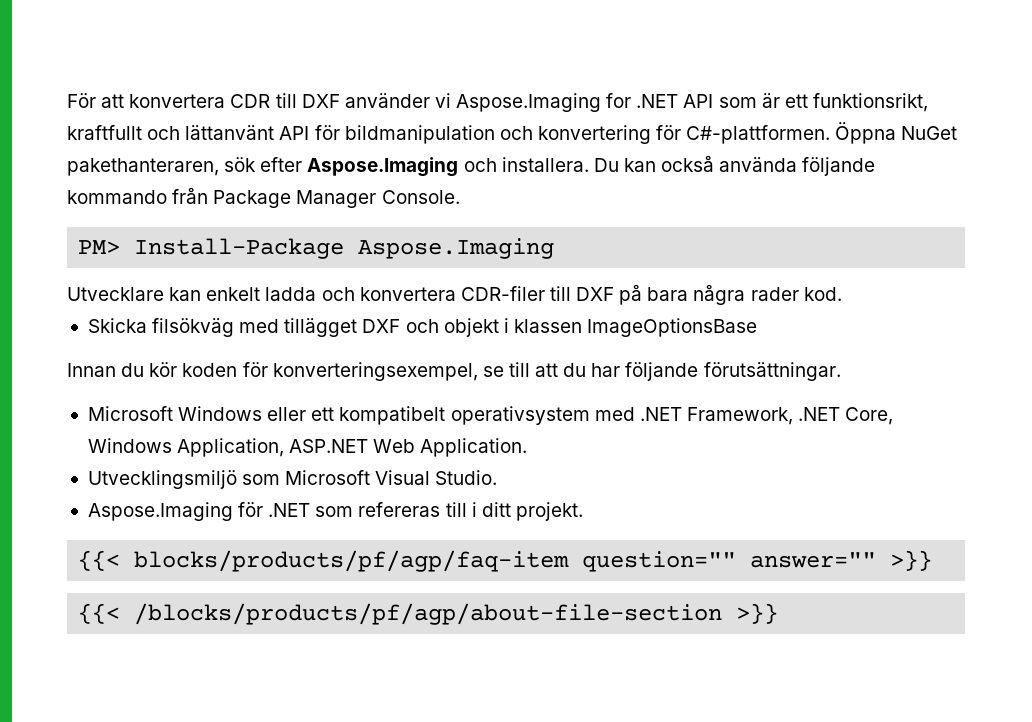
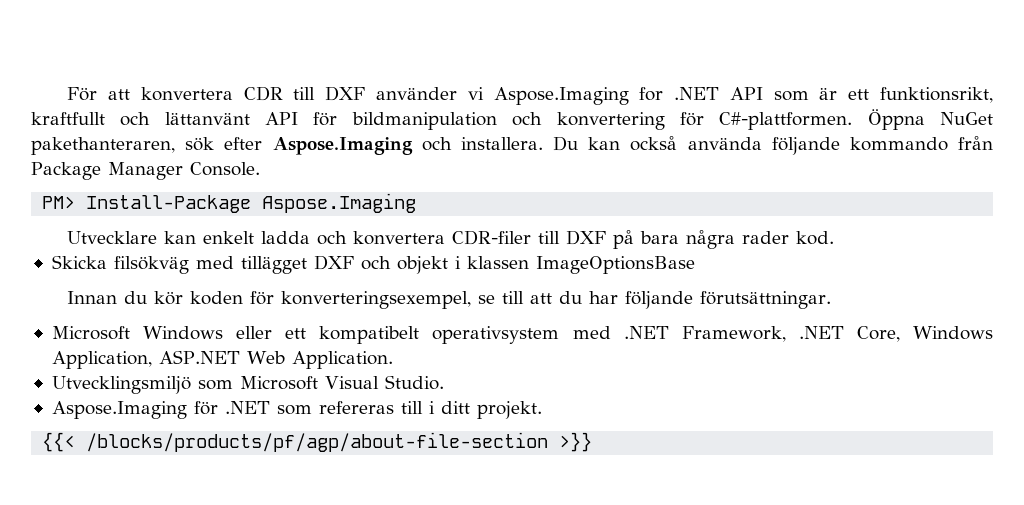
- {{< blocks/products/pf/agp/faq-item question="" answer="" >}}

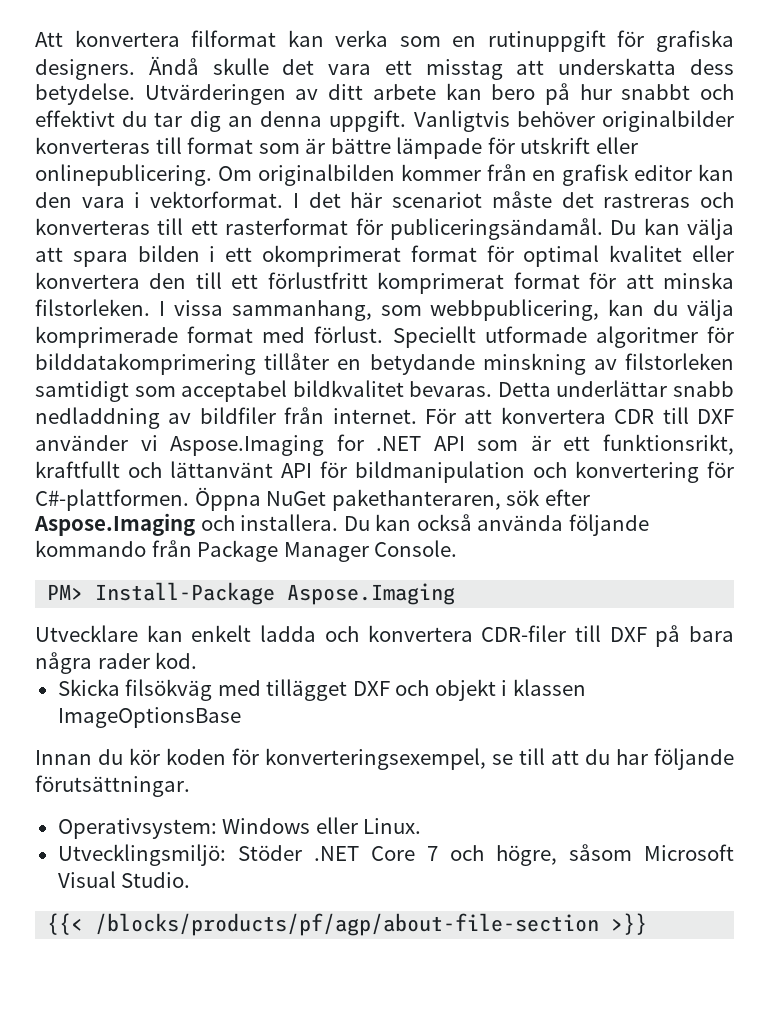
+ Att konvertera filformat kan verka som en rutinuppgift för grafiska designers. Ändå skulle det vara ett misstag att underskatta dess betydelse. Utvärderingen av ditt arbete kan bero på hur snabbt och effektivt du tar dig an denna uppgift. Vanligtvis behöver originalbilder konverteras till format som är bättre lämpade för utskrift eller onlinepublicering. Om originalbilden kommer från en grafisk editor kan den vara i vektorformat. I det här scenariot måste det rastreras och konverteras till ett rasterformat för publiceringsändamål. Du kan välja att spara bilden i ett okomprimerat format för optimal kvalitet eller konvertera den till ett förlustfritt komprimerat format för att minska filstorleken. I vissa sammanhang, som webbpublicering, kan du välja komprimerade format med förlust. Speciellt utformade algoritmer för bilddatakomprimering tillåter en betydande minskning av filstorleken samtidigt som acceptabel bildkvalitet bevaras. Detta underlättar snabb nedladdning av bildfiler från internet.
- Microsoft Windows eller ett kompatibelt operativsystem med .NET Framework, .NET Core, Windows Application, ASP.NET Web Application.
- Utvecklingsmiljö som Microsoft Visual Studio.
- Aspose.Imaging för .NET som refereras till i ditt projekt.
+ Operativsystem: Windows eller Linux.
+ Utvecklingsmiljö: Stöder .NET Core 7 och högre, såsom Microsoft Visual Studio.

